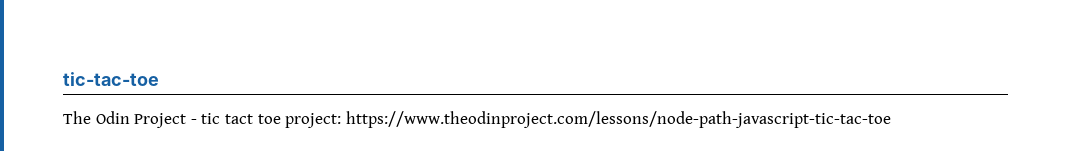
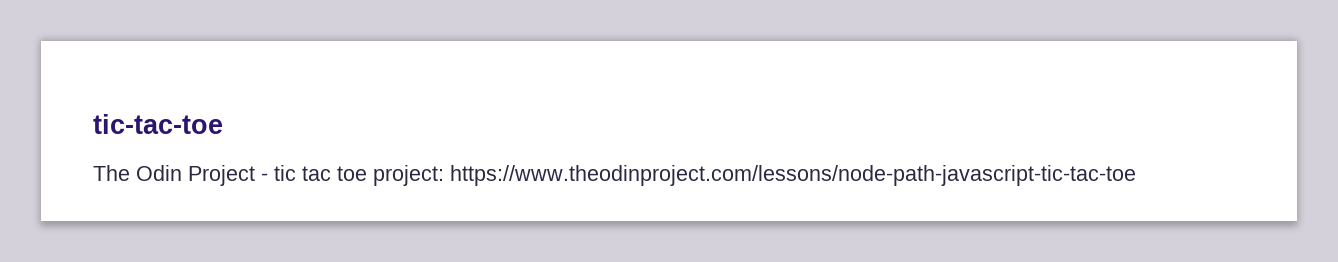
- The Odin Project - tic tact toe project: https://www.theodinproject.com/lessons/node-path-javascript-tic-tac-toe
+ The Odin Project - tic tac toe project: https://www.theodinproject.com/lessons/node-path-javascript-tic-tac-toe

